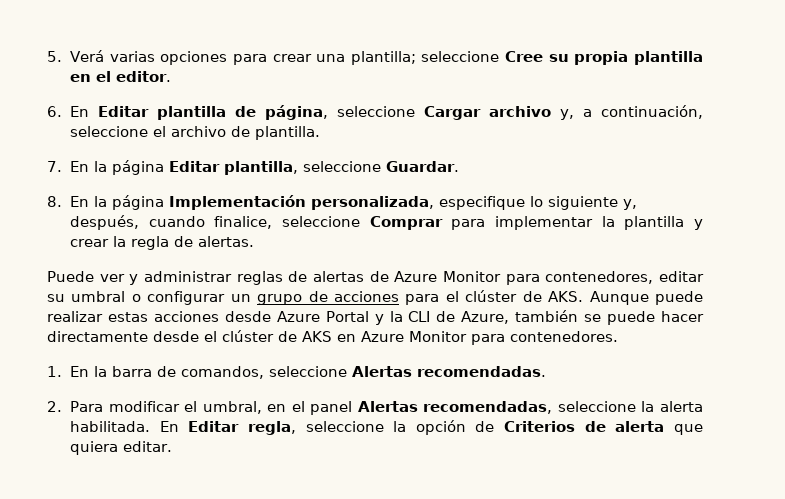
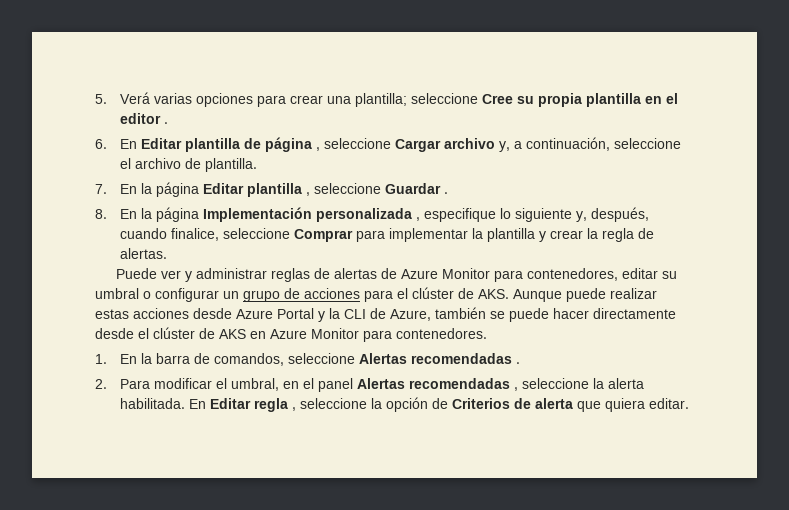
- 5. Verá varias opciones para crear una plantilla; seleccione Cree su propia plantilla en el editor.
+ 5. Verá varias opciones para crear una plantilla; seleccione Cree su propia plantilla en el editor .
- 6. En Editar plantilla de página, seleccione Cargar archivo y, a continuación, seleccione el archivo de plantilla.
+ 6. En Editar plantilla de página , seleccione Cargar archivo y, a continuación, seleccione el archivo de plantilla.
- 7. En la página Editar plantilla, seleccione Guardar.
+ 7. En la página Editar plantilla , seleccione Guardar .
- 8. En la página Implementación personalizada, especifique lo siguiente y, después, cuando finalice, seleccione Comprar para implementar la plantilla y crear la regla de alertas.
+ 8. En la página Implementación personalizada , especifique lo siguiente y, después, cuando finalice, seleccione Comprar para implementar la plantilla y crear la regla de alertas.
- 1. En la barra de comandos, seleccione Alertas recomendadas.
+ 1. En la barra de comandos, seleccione Alertas recomendadas .
- 2. Para modificar el umbral, en el panel Alertas recomendadas, seleccione la alerta habilitada.
+ 2. Para modificar el umbral, en el panel Alertas recomendadas , seleccione la alerta habilitada.
- En Editar regla, seleccione la opción de Criterios de alerta que quiera editar.
+ En Editar regla , seleccione la opción de Criterios de alerta que quiera editar.

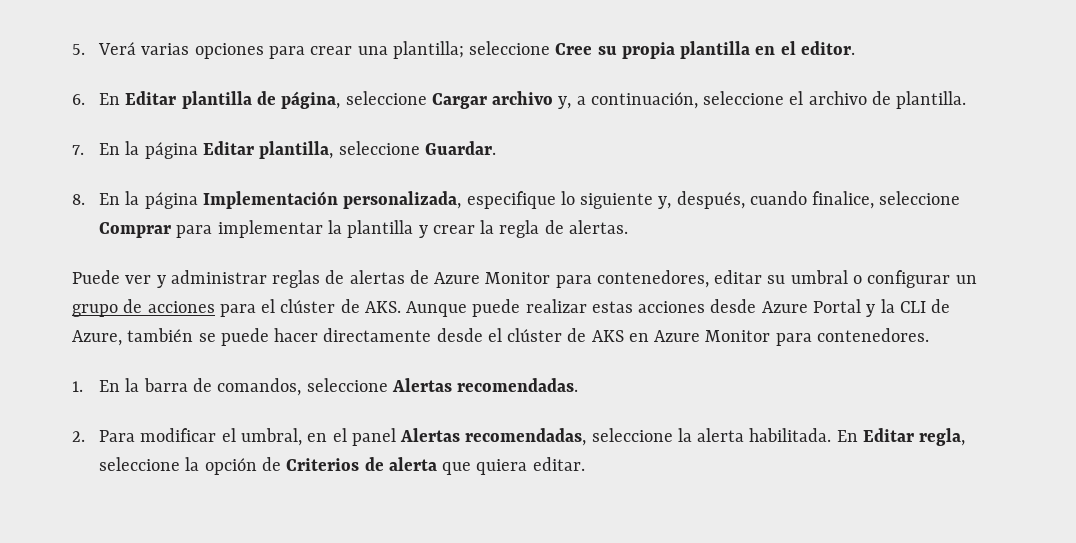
- 5. Verá varias opciones para crear una plantilla; seleccione Cree su propia plantilla en el editor .
+ 5. Verá varias opciones para crear una plantilla; seleccione Cree su propia plantilla en el editor.
- 6. En Editar plantilla de página , seleccione Cargar archivo y, a continuación, seleccione el archivo de plantilla.
+ 6. En Editar plantilla de página, seleccione Cargar archivo y, a continuación, seleccione el archivo de plantilla.
- 7. En la página Editar plantilla , seleccione Guardar .
+ 7. En la página Editar plantilla, seleccione Guardar.
- 8. En la página Implementación personalizada , especifique lo siguiente y, después, cuando finalice, seleccione Comprar para implementar la plantilla y crear la regla de alertas.
+ 8. En la página Implementación personalizada, especifique lo siguiente y, después, cuando finalice, seleccione Comprar para implementar la plantilla y crear la regla de alertas.
- 1. En la barra de comandos, seleccione Alertas recomendadas .
+ 1. En la barra de comandos, seleccione Alertas recomendadas.
- 2. Para modificar el umbral, en el panel Alertas recomendadas , seleccione la alerta habilitada.
+ 2. Para modificar el umbral, en el panel Alertas recomendadas, seleccione la alerta habilitada.
- En Editar regla , seleccione la opción de Criterios de alerta que quiera editar.
+ En Editar regla, seleccione la opción de Criterios de alerta que quiera editar.

